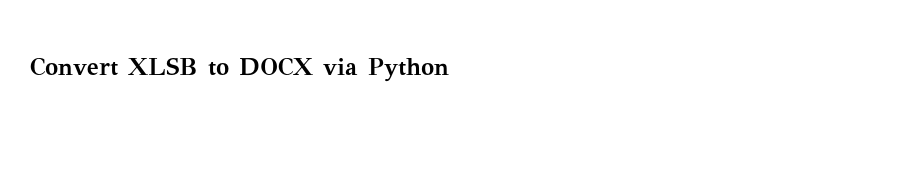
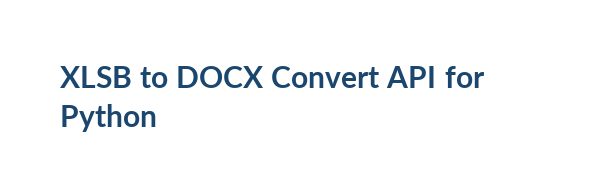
- Convert XLSB to DOCX via Python
+ XLSB to DOCX Convert API for Python

